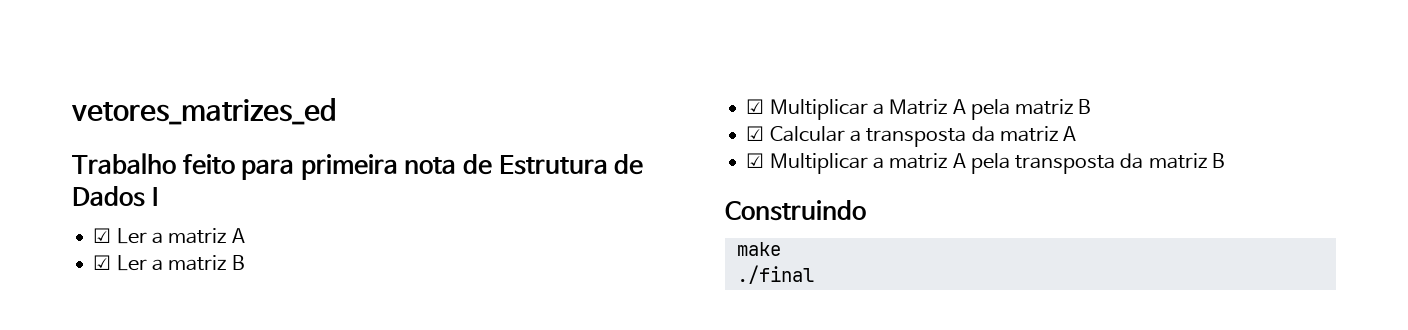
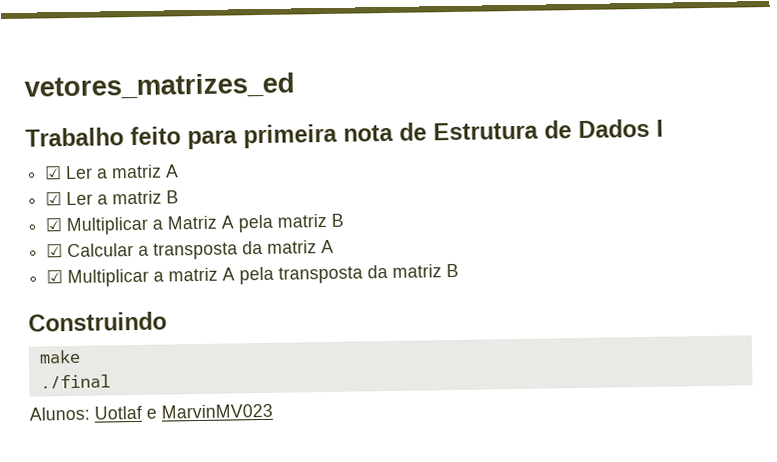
+ Alunos: Uotlaf e MarvinMV023

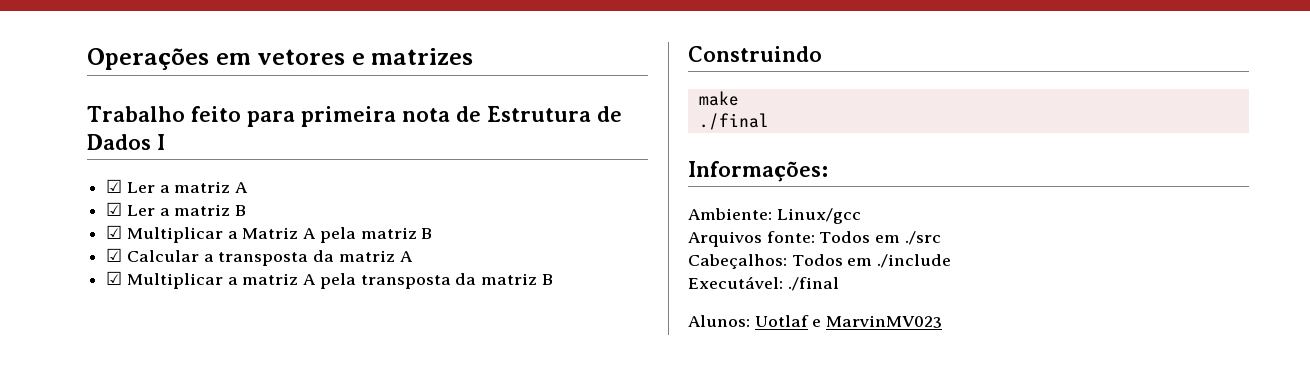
- vetores_matrizes_ed
+ Operações em vetores e matrizes
+ Informações:
+ Ambiente: Linux/gcc
+ Arquivos fonte: Todos em ./src
+ Cabeçalhos: Todos em ./include
+ Executável: ./final

